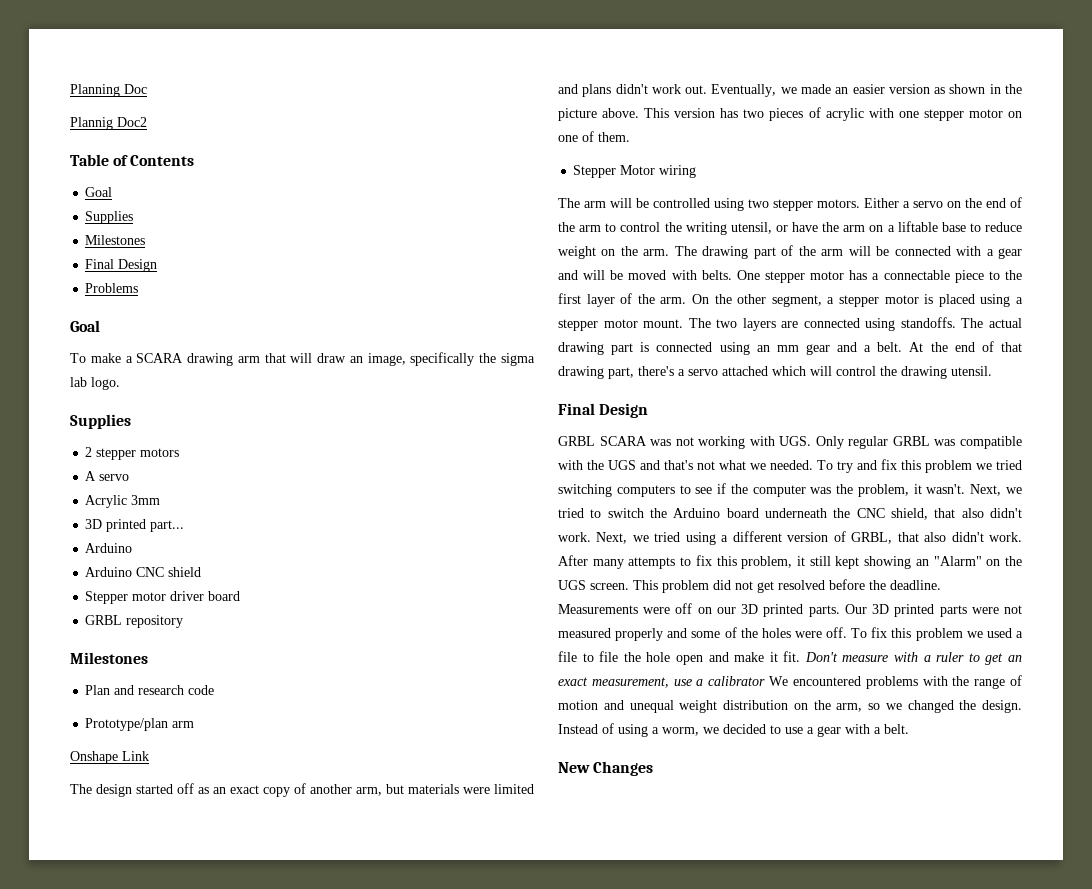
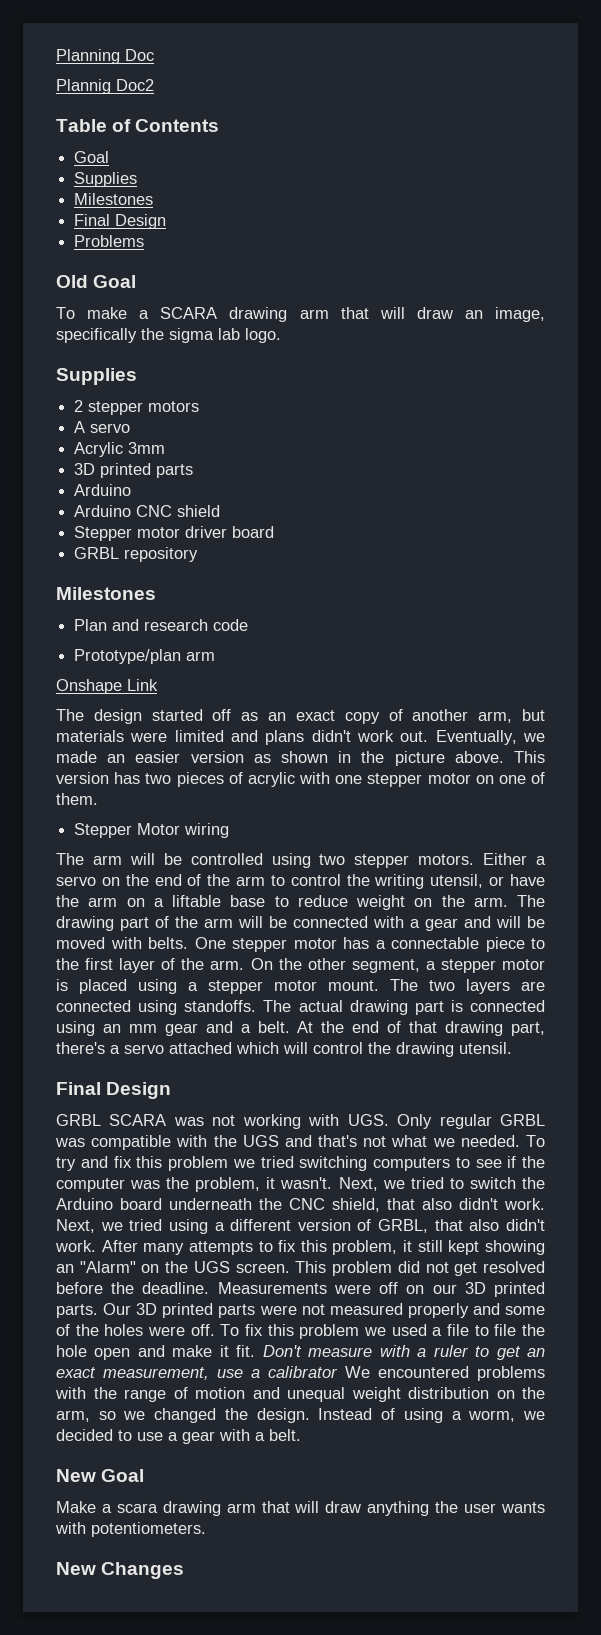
  Problems
- Goal
+ Old Goal
  Acrylic 3mm
- 3D printed part...
+ 3D printed parts
+ New Goal
+ Make a scara drawing arm that will draw anything the user wants with potentiometers.

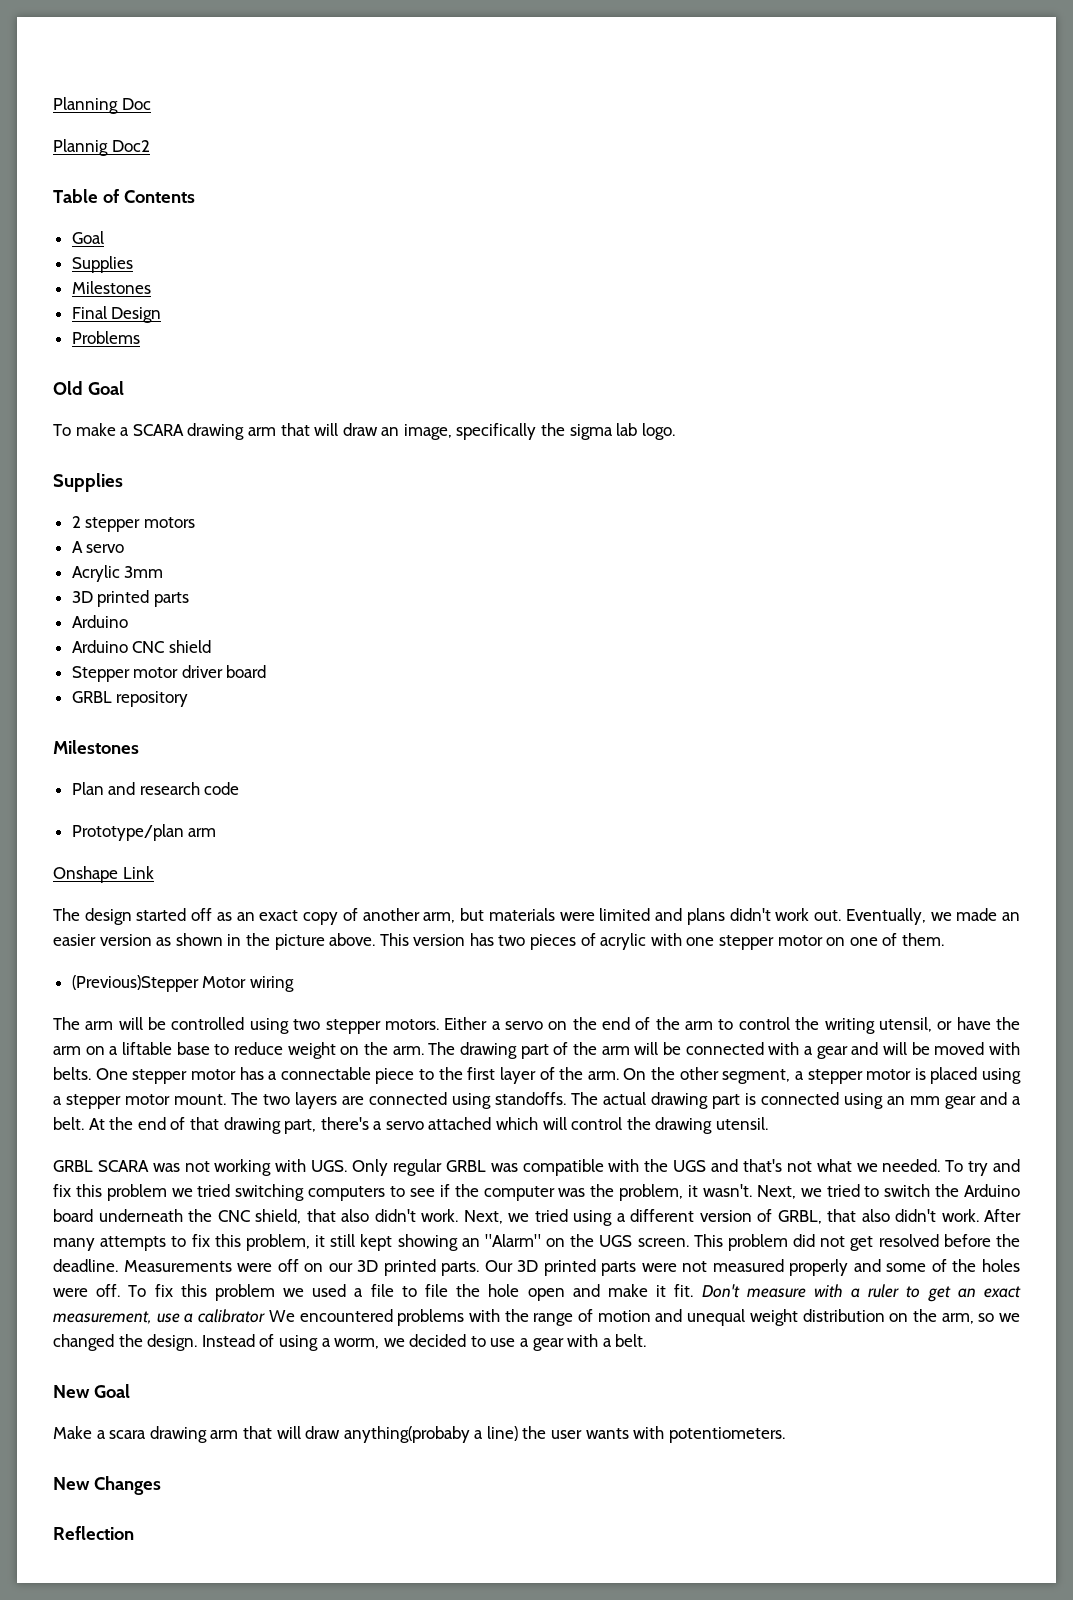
- Stepper Motor wiring
+ (Previous)Stepper Motor wiring
  At the end of that drawing part, there's a servo attached which will control the drawing utensil.
- Final Design
- Make a scara drawing arm that will draw anything the user wants with potentiometers.
+ Make a scara drawing arm that will draw anything(probaby a line) the user wants with potentiometers.
+ Reflection

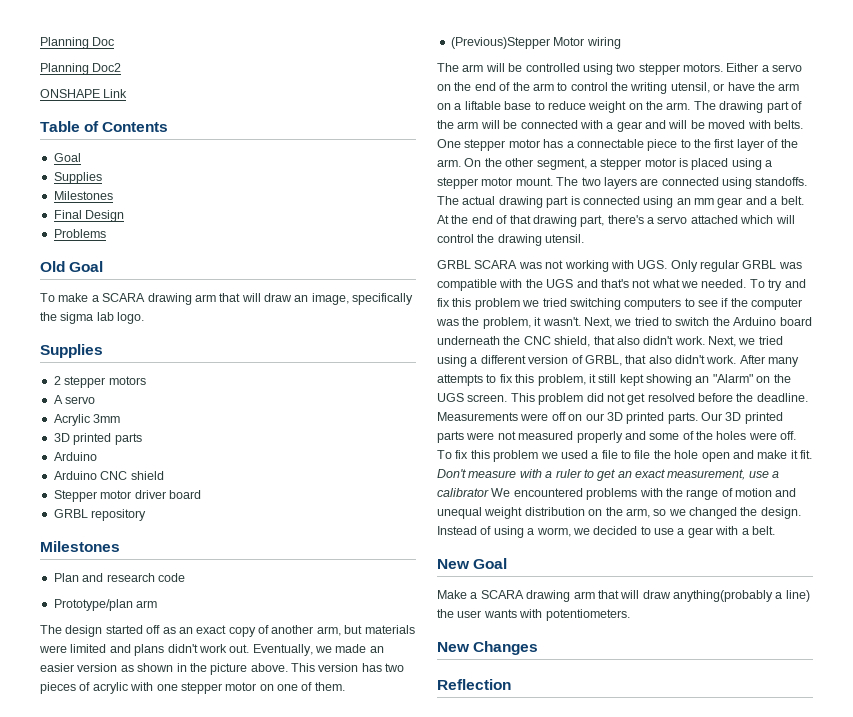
- Plannig Doc2
+ Planning Doc2
+ ONSHAPE Link
- Onshape Link
- Make a scara drawing arm that will draw anything(probaby a line) the user wants with potentiometers.
+ Make a SCARA drawing arm that will draw anything(probably a line) the user wants with potentiometers.

